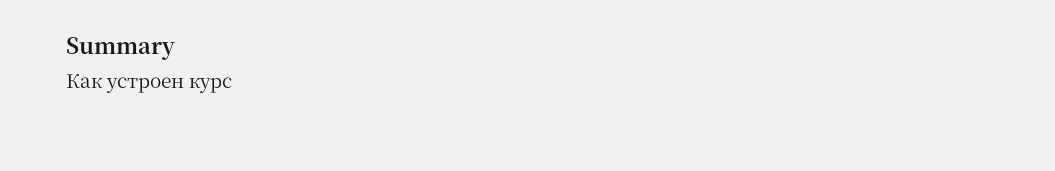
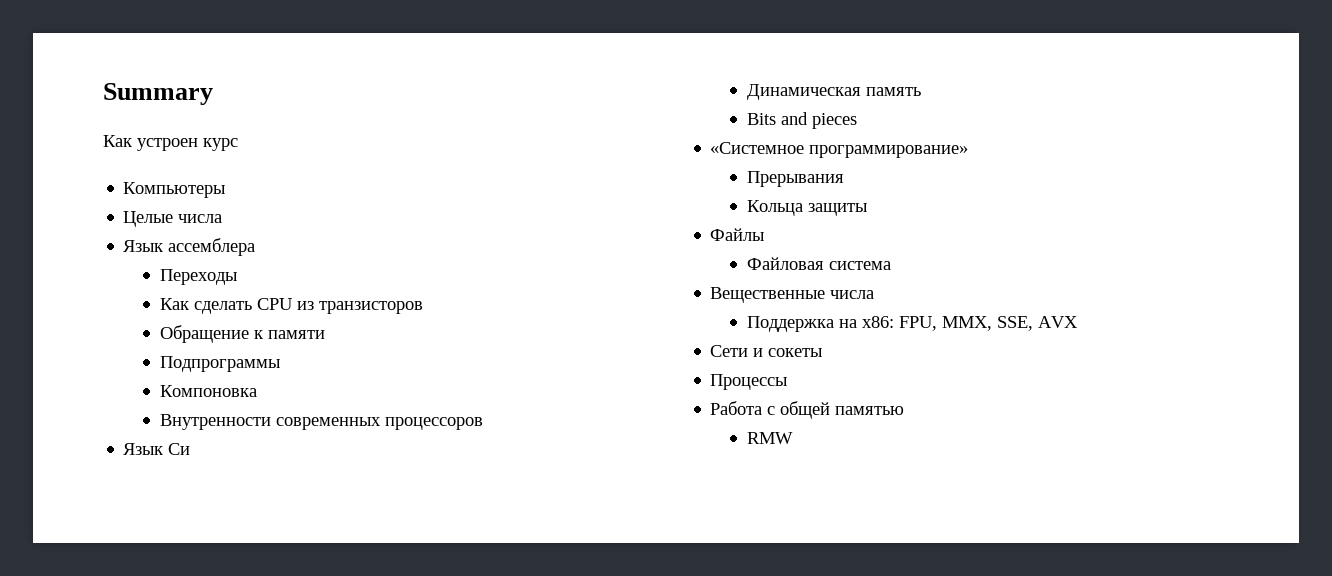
+ Компьютеры
+ Целые числа
+ Язык ассемблера
+ Переходы
+ Как сделать CPU из транзисторов
+ Обращение к памяти
+ Подпрограммы
+ Компоновка
+ Внутренности современных процессоров
+ Язык Си
+ Динамическая память
+ Bits and pieces
+ «Системное программирование»
+ Прерывания
+ Кольца защиты
+ Файлы
+ Файловая система
+ Вещественные числа
+ Поддержка на x86: FPU, MMX, SSE, AVX
+ Сети и сокеты
+ Процессы
+ Работа с общей памятью
+ RMW

